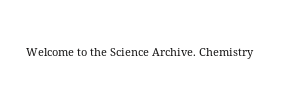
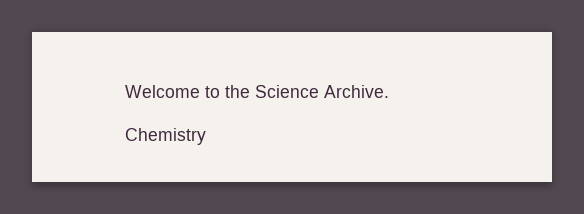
- Welcome to the Science Archive. Chemistry
+ Welcome to the Science Archive.
+ Chemistry

